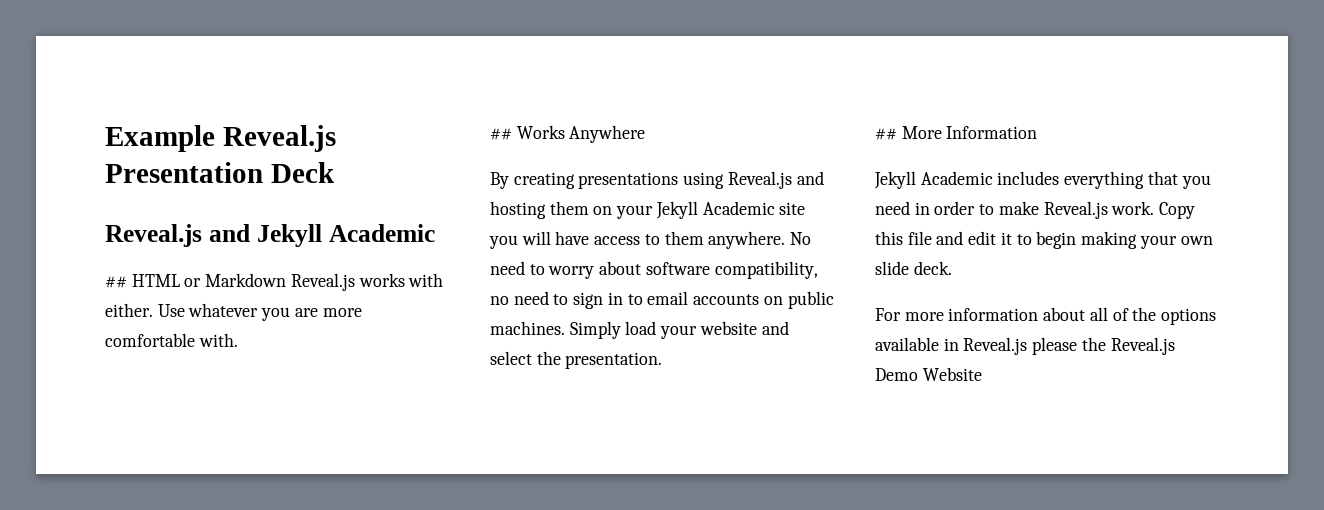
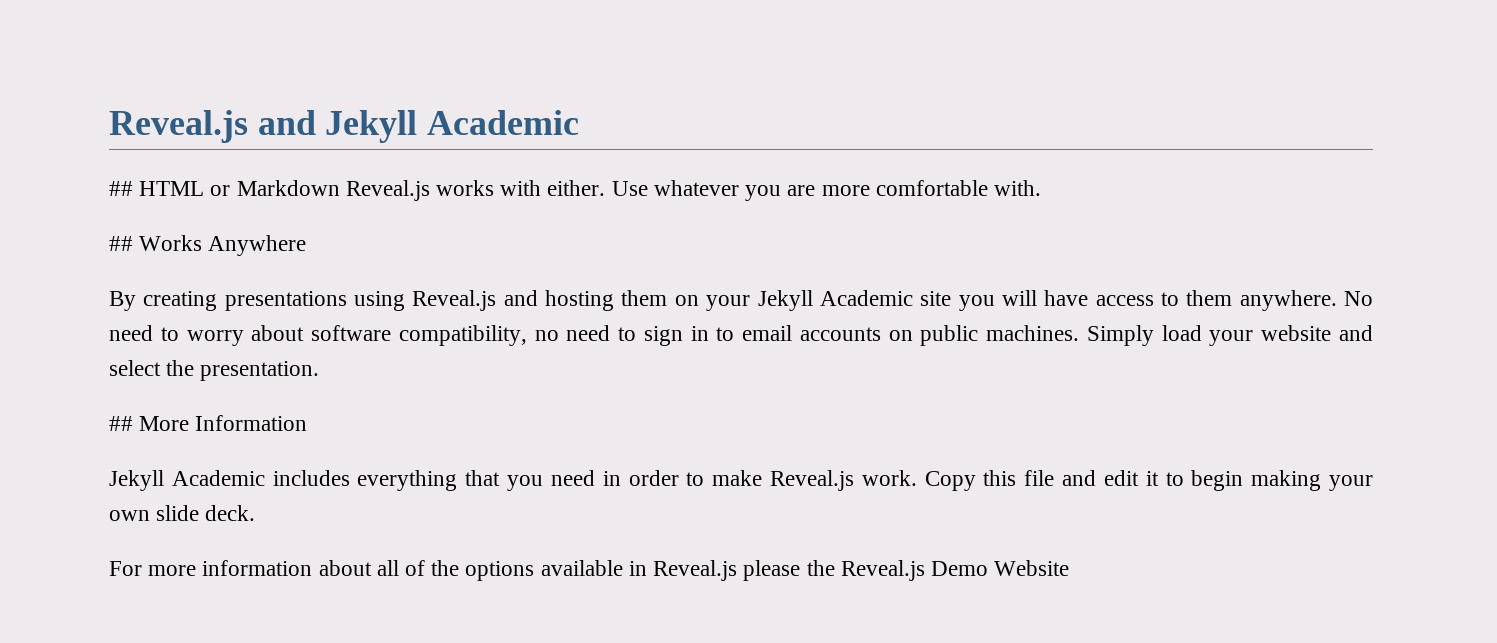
- Example Reveal.js Presentation Deck

